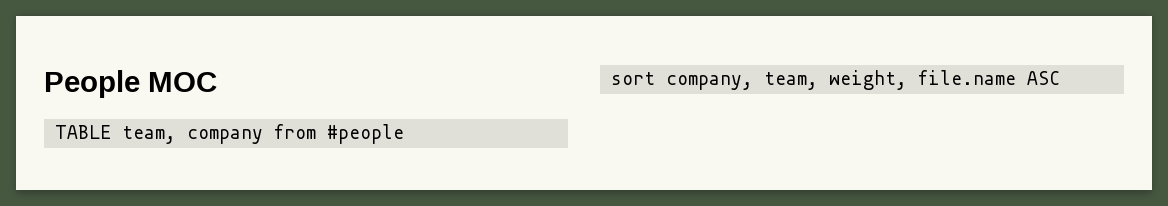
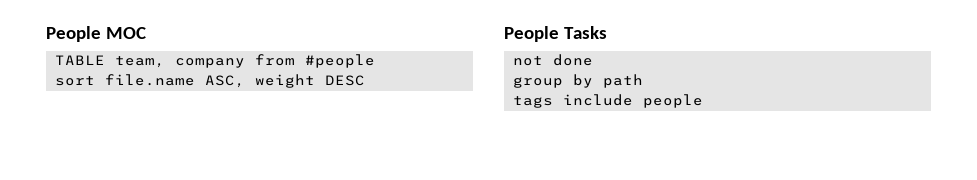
- sort company, team, weight, file.name ASC
+ sort file.name ASC, weight DESC
+ People Tasks
+ not done
+ group by path
+ tags include people

